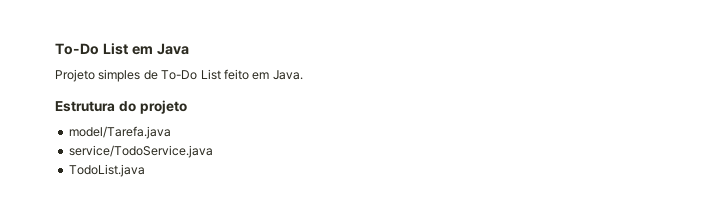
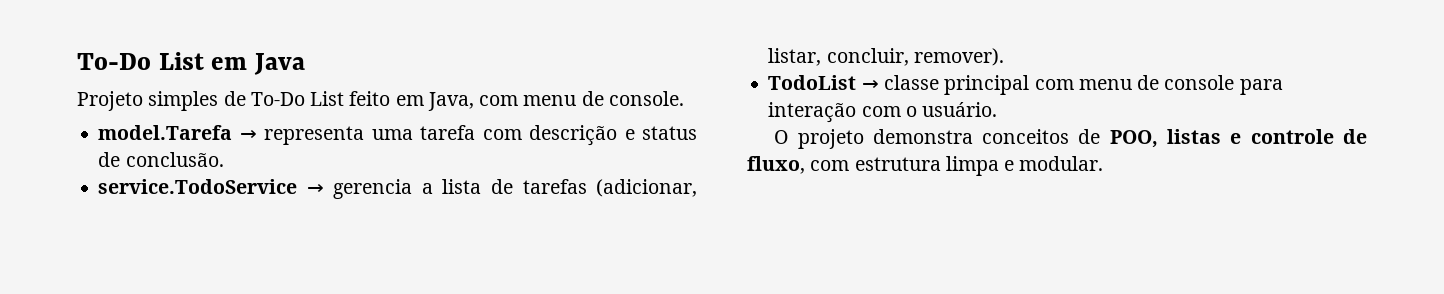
- Projeto simples de To-Do List feito em Java.
- Estrutura do projeto
- model/Tarefa.java
- service/TodoService.java
- TodoList.java
+ Projeto simples de To-Do List feito em Java, com menu de console.
+ model.Tarefa → representa uma tarefa com descrição e status de conclusão.
+ service.TodoService → gerencia a lista de tarefas (adicionar, listar, concluir, remover).
+ TodoList → classe principal com menu de console para interação com o usuário.
+ O projeto demonstra conceitos de POO, listas e controle de fluxo, com estrutura limpa e modular.

